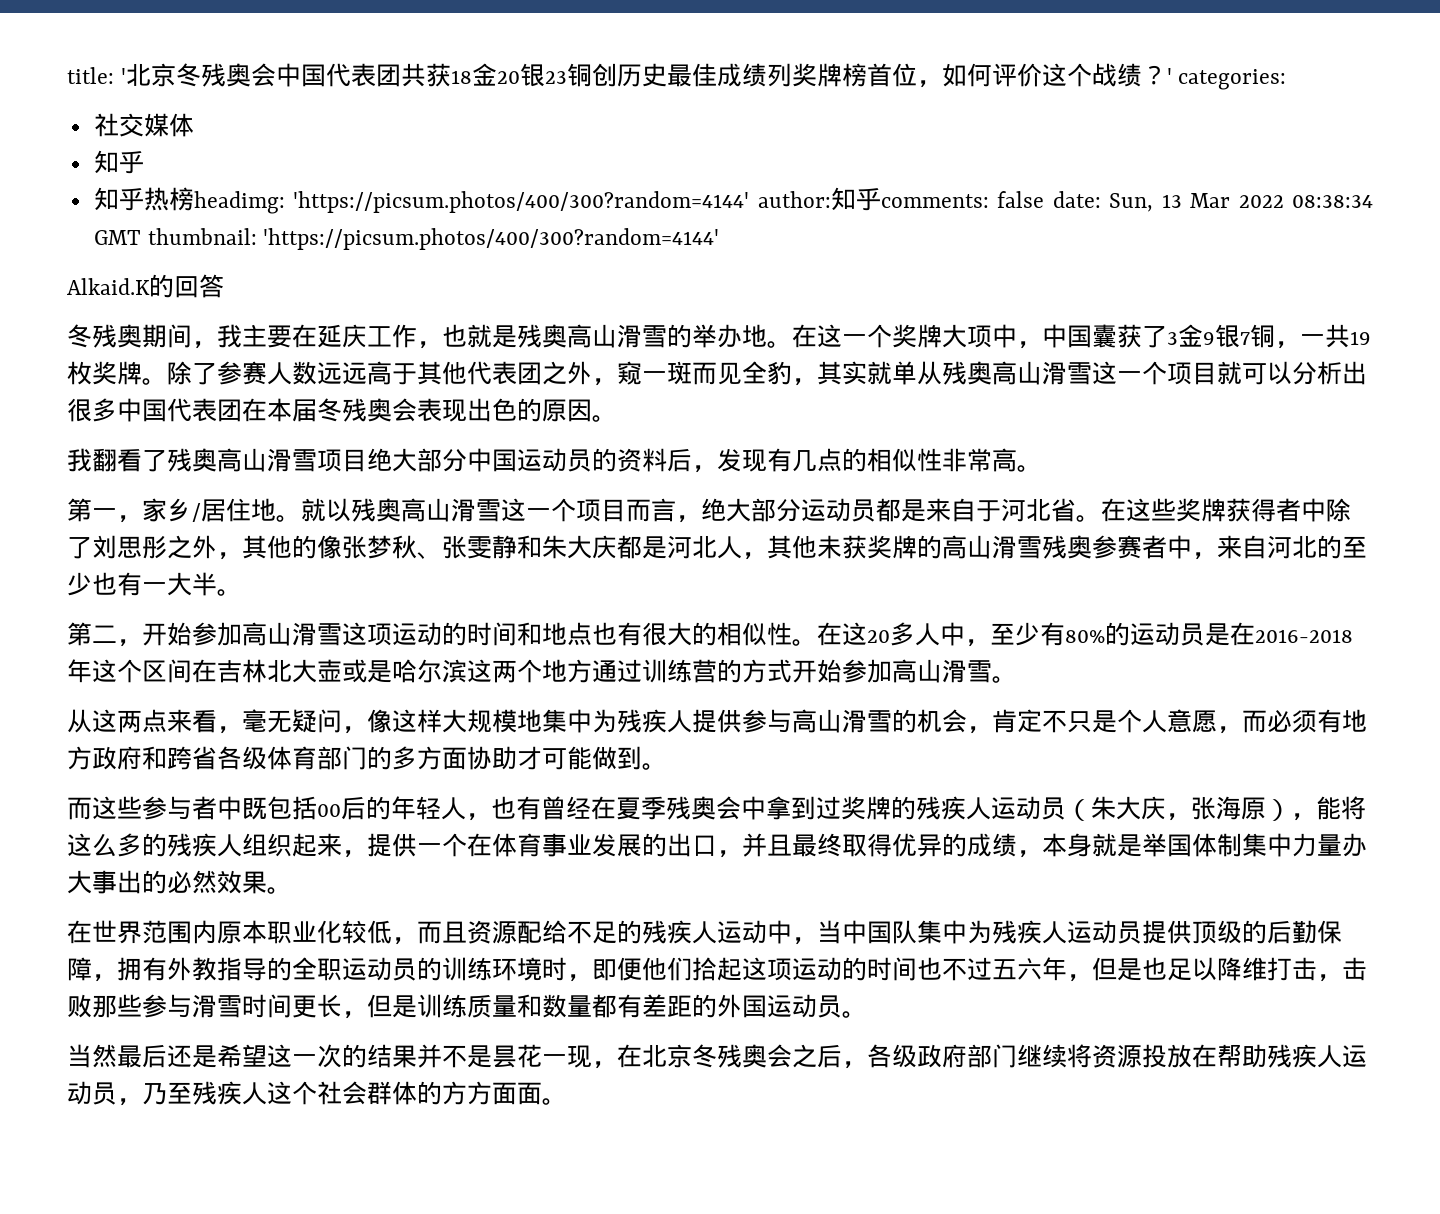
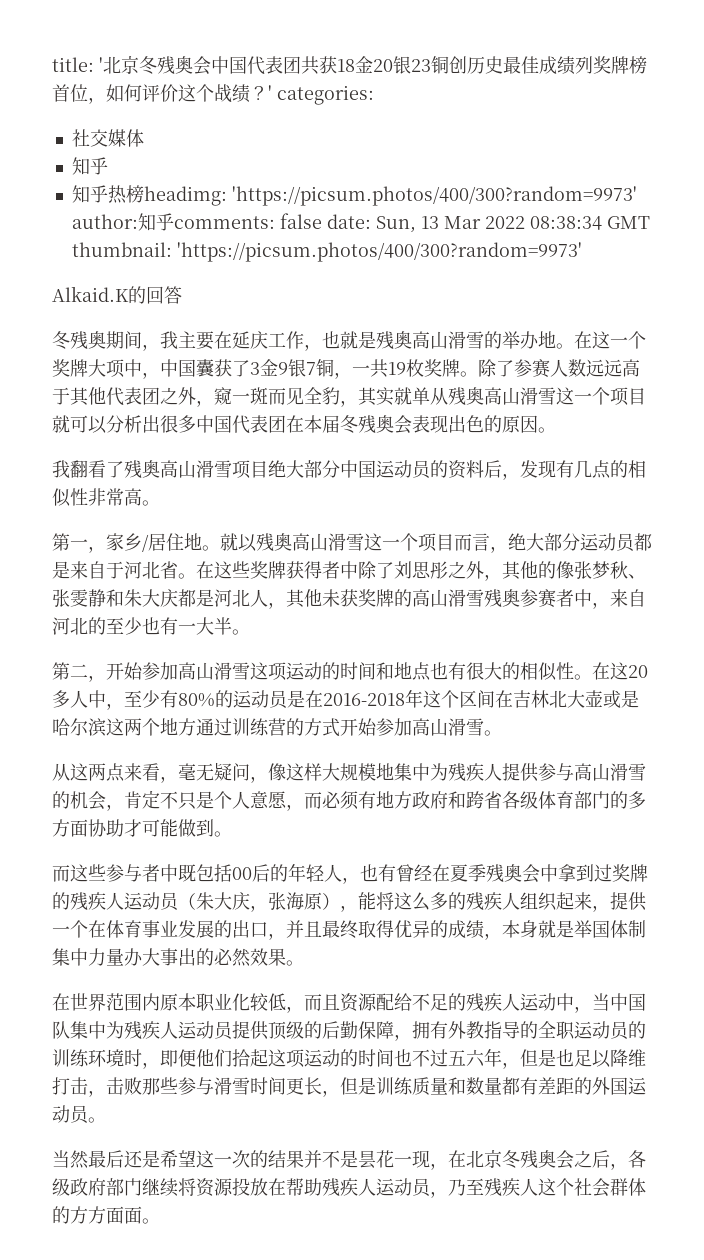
- 知乎热榜headimg: 'https://picsum.photos/400/300?random=4144' author:知乎comments: false date: Sun, 13 Mar 2022 08:38:34 GMT thumbnail: 'https://picsum.photos/400/300?random=4144'
+ 知乎热榜headimg: 'https://picsum.photos/400/300?random=9973' author:知乎comments: false date: Sun, 13 Mar 2022 08:38:34 GMT thumbnail: 'https://picsum.photos/400/300?random=9973'

